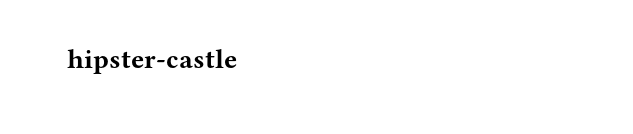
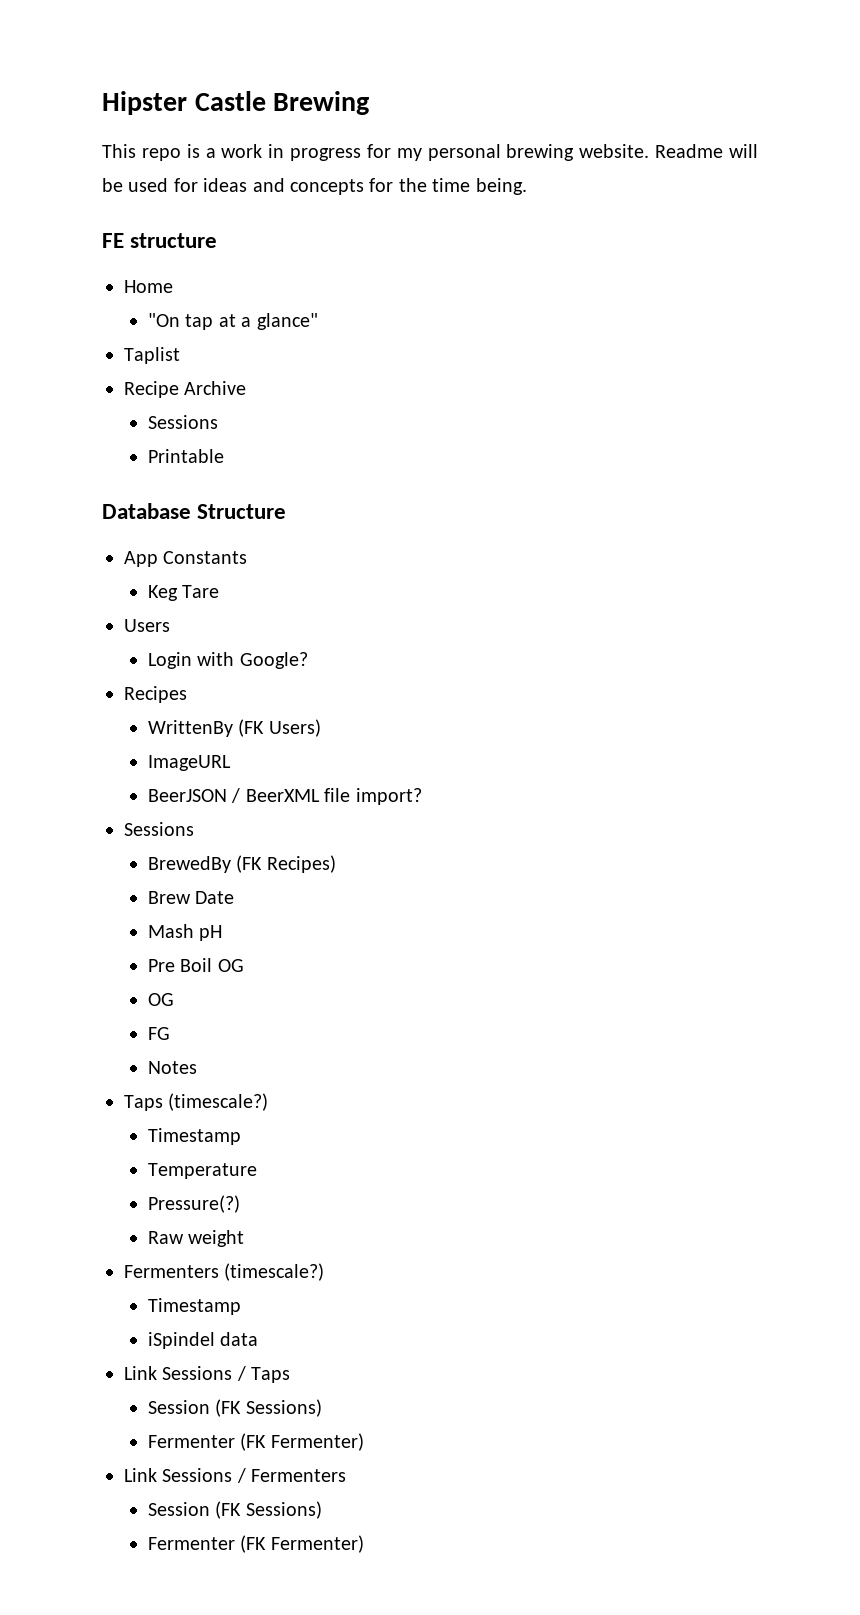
- hipster-castle
+ Hipster Castle Brewing
+ This repo is a work in progress for my personal brewing website. Readme will be used for ideas and concepts for the time being.
+ FE structure
+ Home
+ "On tap at a glance"
+ Taplist
+ Recipe Archive
+ Sessions
+ Printable
+ Database Structure
+ App Constants
+ Keg Tare
+ Users
+ Login with Google?
+ Recipes
+ WrittenBy (FK Users)
+ ImageURL
+ BeerJSON / BeerXML file import?
+ Sessions
+ BrewedBy (FK Recipes)
+ Brew Date
+ Mash pH
+ Pre Boil OG
+ OG
+ FG
+ Notes
+ Taps (timescale?)
+ Timestamp
+ Temperature
+ Pressure(?)
+ Raw weight
+ Fermenters (timescale?)
+ Timestamp
+ iSpindel data
+ Link Sessions / Taps
+ Session (FK Sessions)
+ Fermenter (FK Fermenter)
+ Link Sessions / Fermenters
+ Session (FK Sessions)
+ Fermenter (FK Fermenter)

